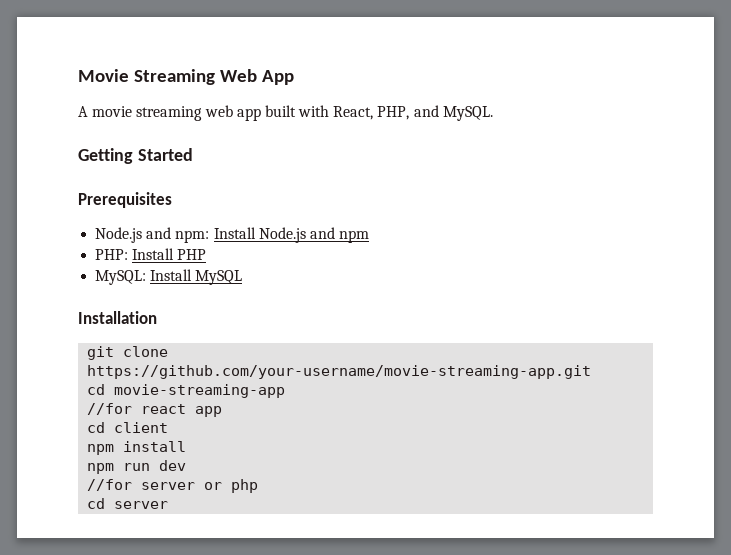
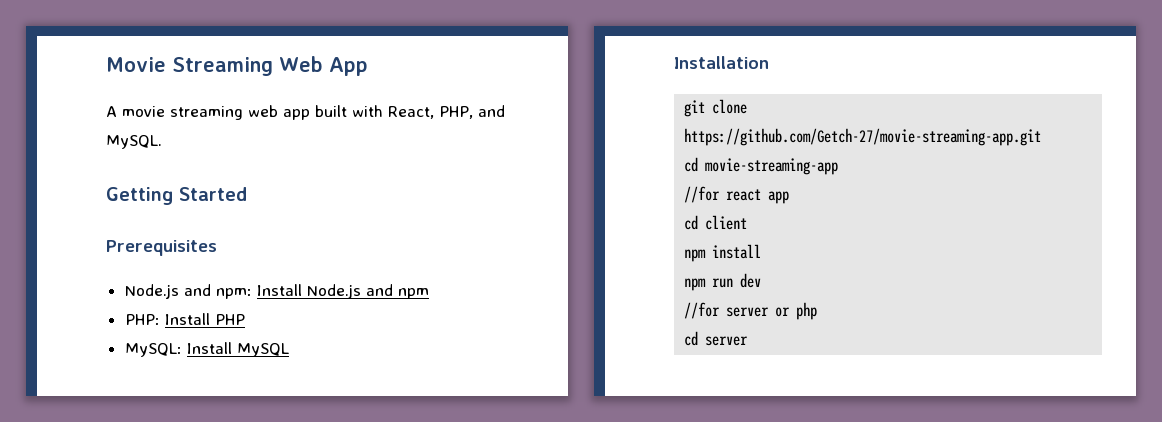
- git clone https://github.com/your-username/movie-streaming-app.git
+ git clone https://github.com/Getch-27/movie-streaming-app.git

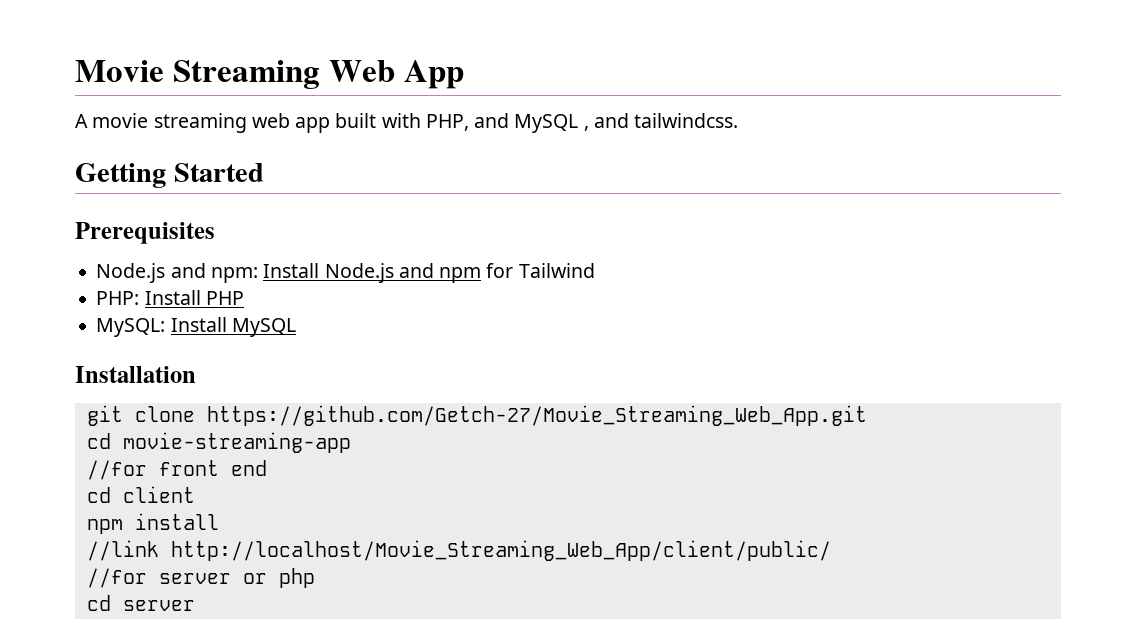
- A movie streaming web app built with React, PHP, and MySQL.
+ A movie streaming web app built with PHP, and MySQL , and tailwindcss.
- Node.js and npm: Install Node.js and npm
+ Node.js and npm: Install Node.js and npm for Tailwind
- git clone https://github.com/Getch-27/movie-streaming-app.git
+ git clone https://github.com/Getch-27/Movie_Streaming_Web_App.git
- //for react app
+ //for front end
- npm run dev
+ //link http://localhost/Movie_Streaming_Web_App/client/public/

